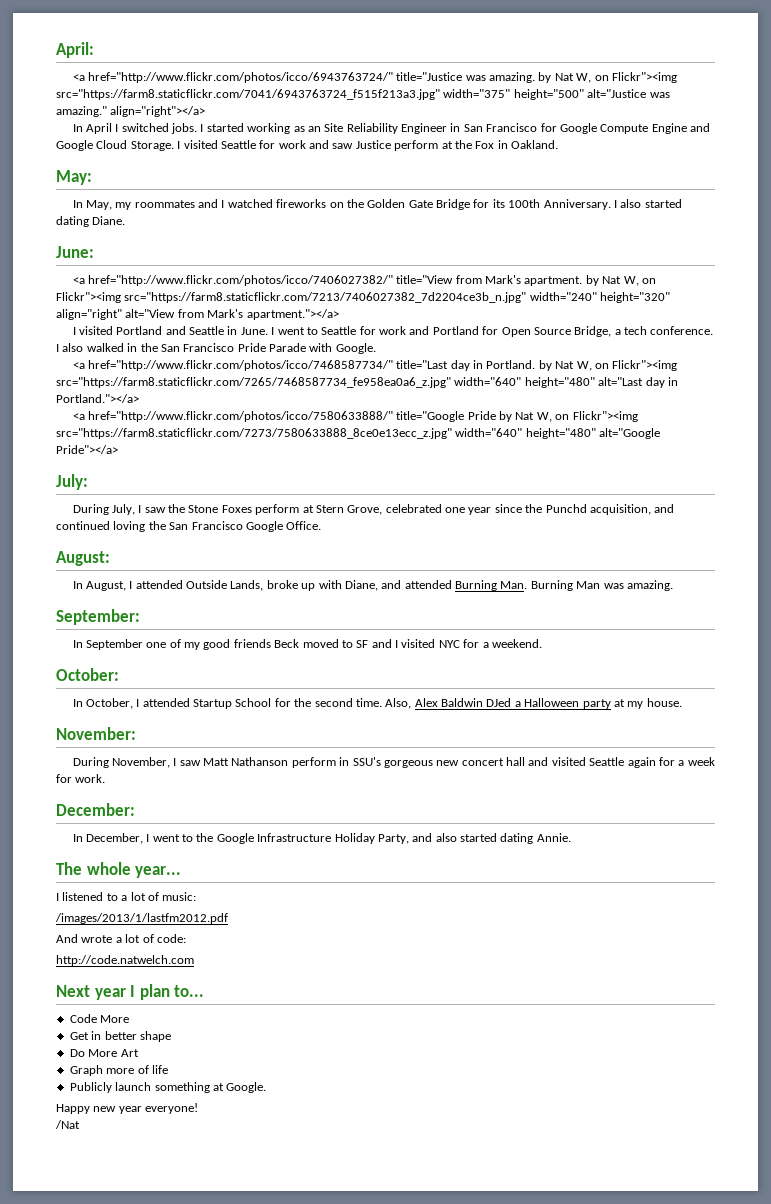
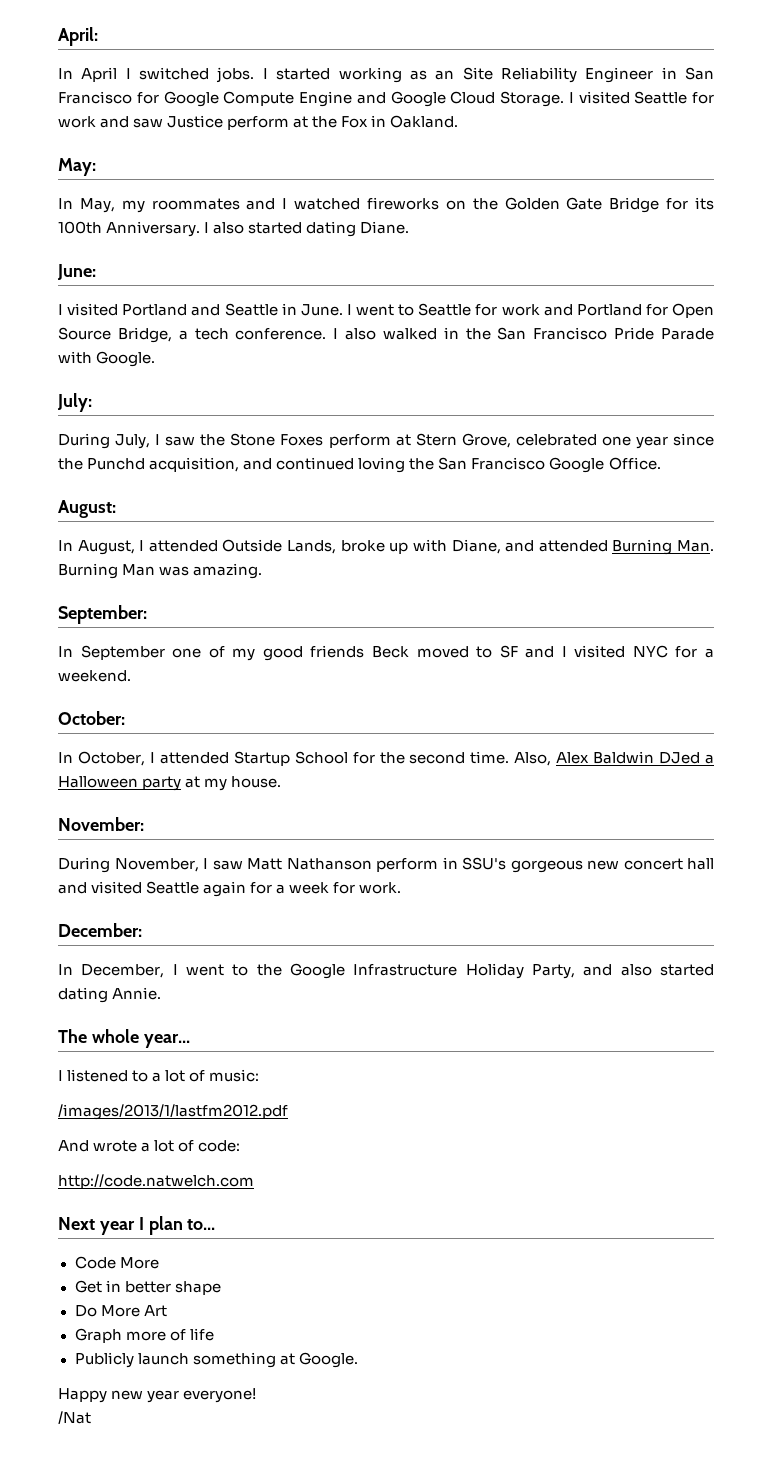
- <a href="http://www.flickr.com/photos/icco/6943763724/" title="Justice was amazing. by Nat W, on Flickr"><img src="https://farm8.staticflickr.com/7041/6943763724_f515f213a3.jpg" width="375" height="500" alt="Justice was amazing." align="right"></a>
- <a href="http://www.flickr.com/photos/icco/7406027382/" title="View from Mark's apartment. by Nat W, on Flickr"><img src="https://farm8.staticflickr.com/7213/7406027382_7d2204ce3b_n.jpg" width="240" height="320" align="right" alt="View from Mark's apartment."></a>
- <a href="http://www.flickr.com/photos/icco/7468587734/" title="Last day in Portland. by Nat W, on Flickr"><img src="https://farm8.staticflickr.com/7265/7468587734_fe958ea0a6_z.jpg" width="640" height="480" alt="Last day in Portland."></a>
- <a href="http://www.flickr.com/photos/icco/7580633888/" title="Google Pride by Nat W, on Flickr"><img src="https://farm8.staticflickr.com/7273/7580633888_8ce0e13ecc_z.jpg" width="640" height="480" alt="Google Pride"></a>

